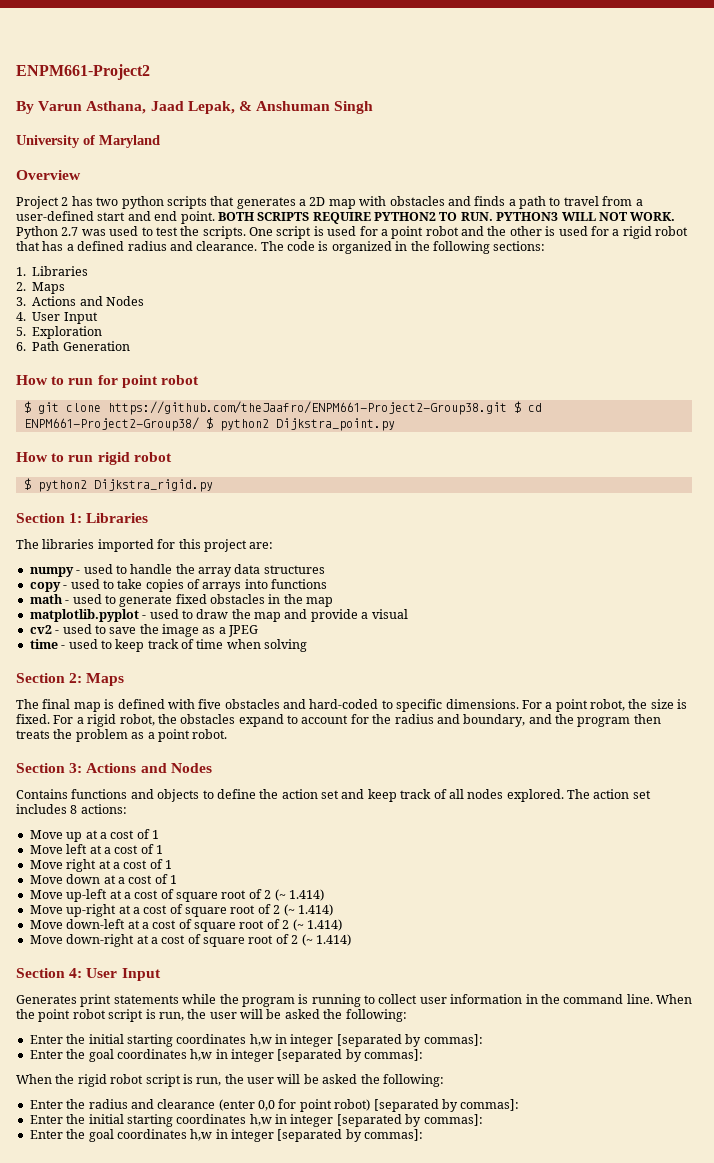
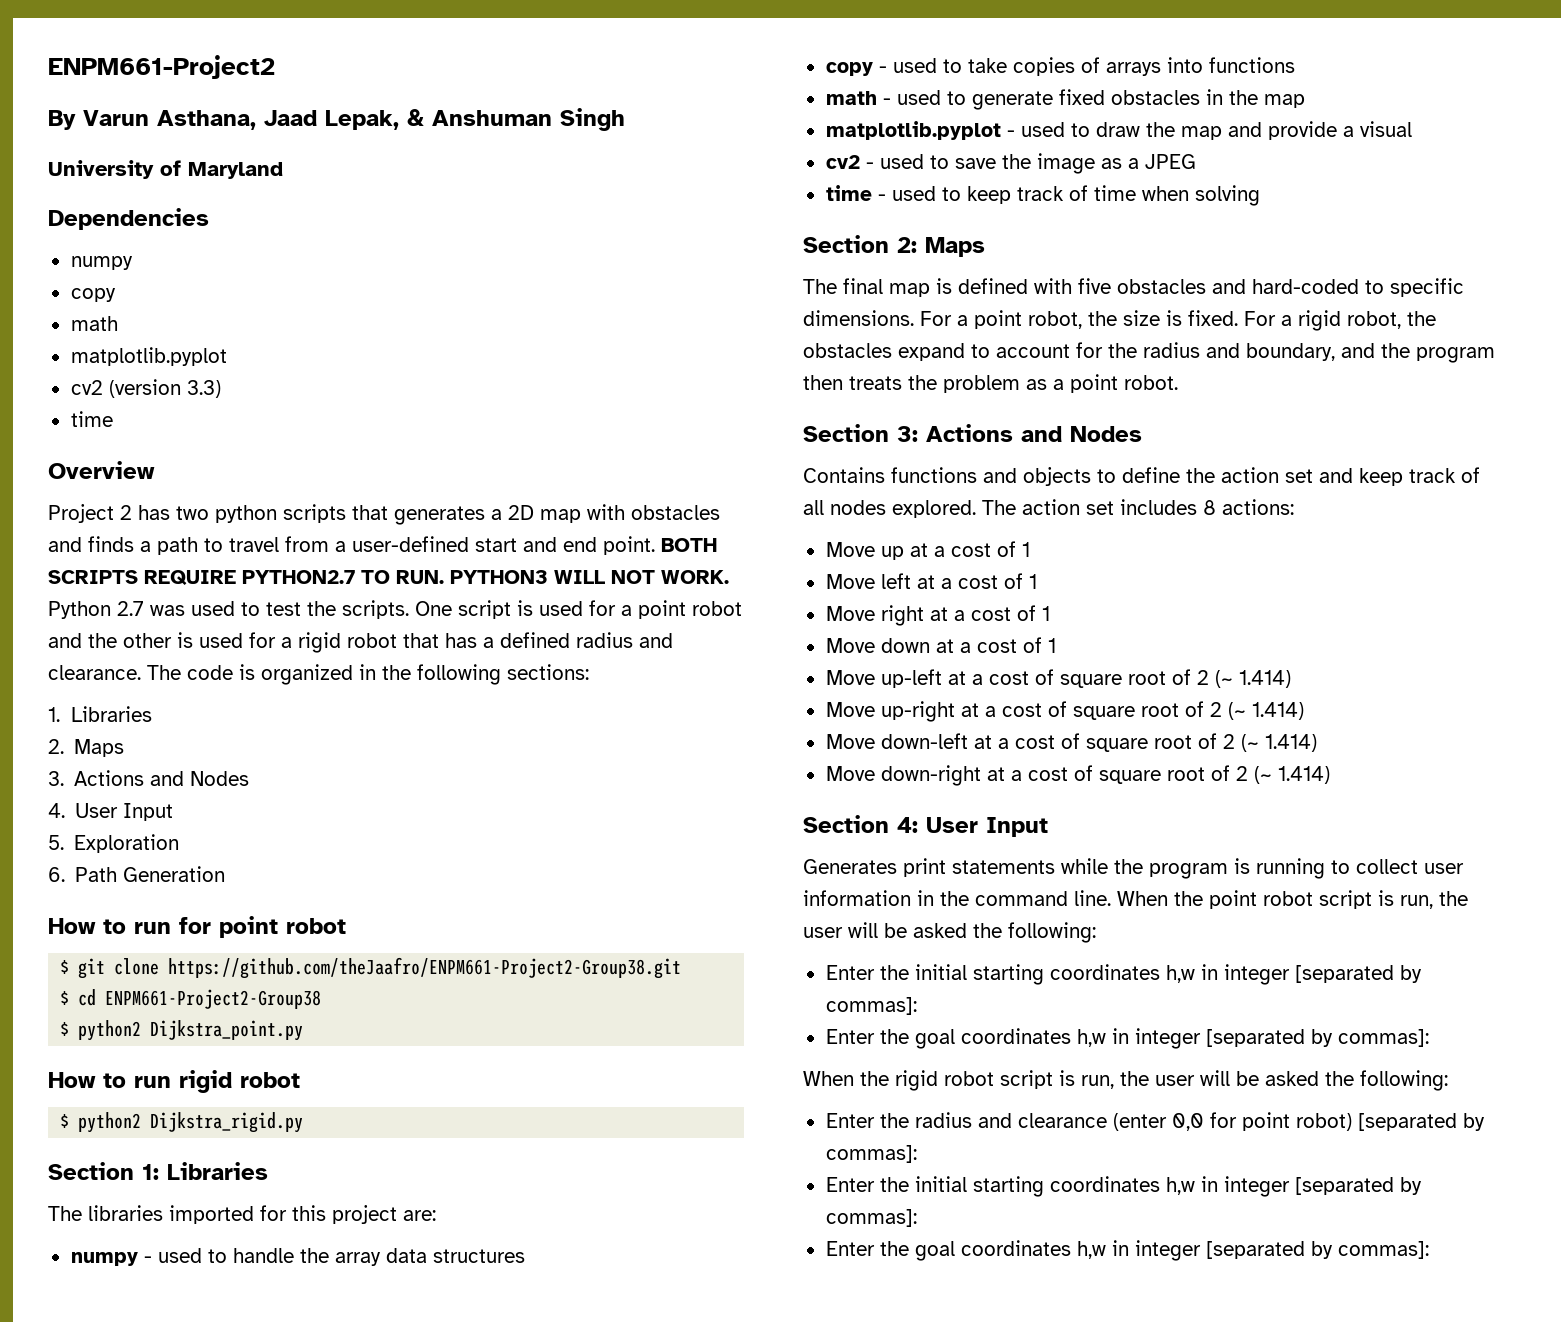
+ Dependencies
+ numpy
+ copy
+ math
+ matplotlib.pyplot
+ cv2 (version 3.3)
+ time
- BOTH SCRIPTS REQUIRE PYTHON2 TO RUN. PYTHON3 WILL NOT WORK.
+ BOTH SCRIPTS REQUIRE PYTHON2.7 TO RUN. PYTHON3 WILL NOT WORK.
- $ git clone https://github.com/theJaafro/ENPM661-Project2-Group38.git $ cd ENPM661-Project2-Group38/ $ python2 Dijkstra_point.py
+ $ git clone https://github.com/theJaafro/ENPM661-Project2-Group38.git
+ $ cd ENPM661-Project2-Group38
+ $ python2 Dijkstra_point.py

